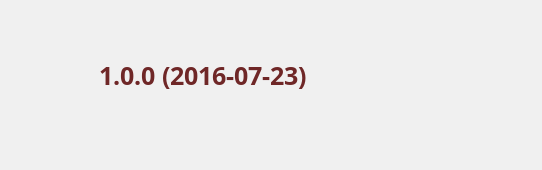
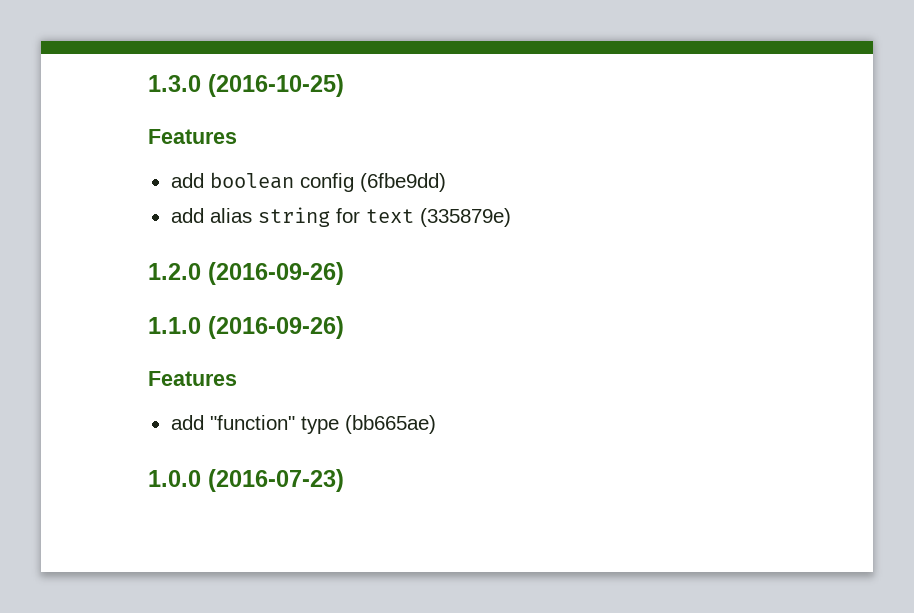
+ 1.3.0 (2016-10-25)
+ Features
+ add boolean config (6fbe9dd)
+ add alias string for text (335879e)
+ 1.2.0 (2016-09-26)
+ 1.1.0 (2016-09-26)
+ Features
+ add "function" type (bb665ae)

